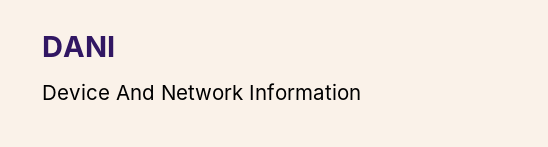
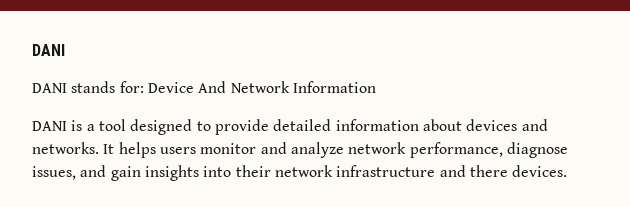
- Device And Network Information
+ DANI stands for: Device And Network Information
+ DANI is a tool designed to provide detailed information about devices and networks. It helps users monitor and analyze network performance, diagnose issues, and gain insights into their network infrastructure and there devices.

